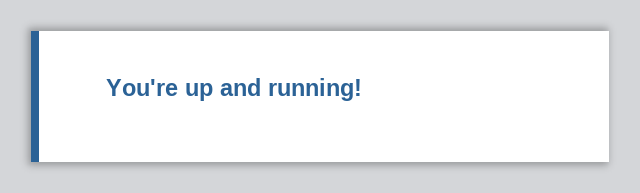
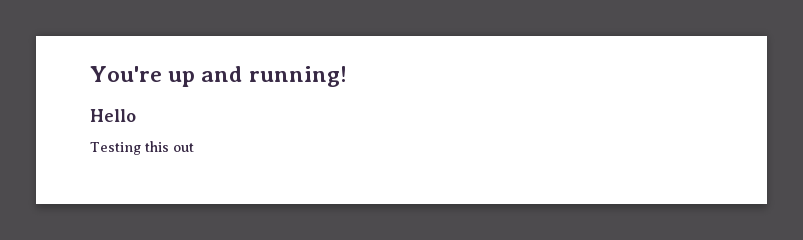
+ Hello
+ Testing this out

